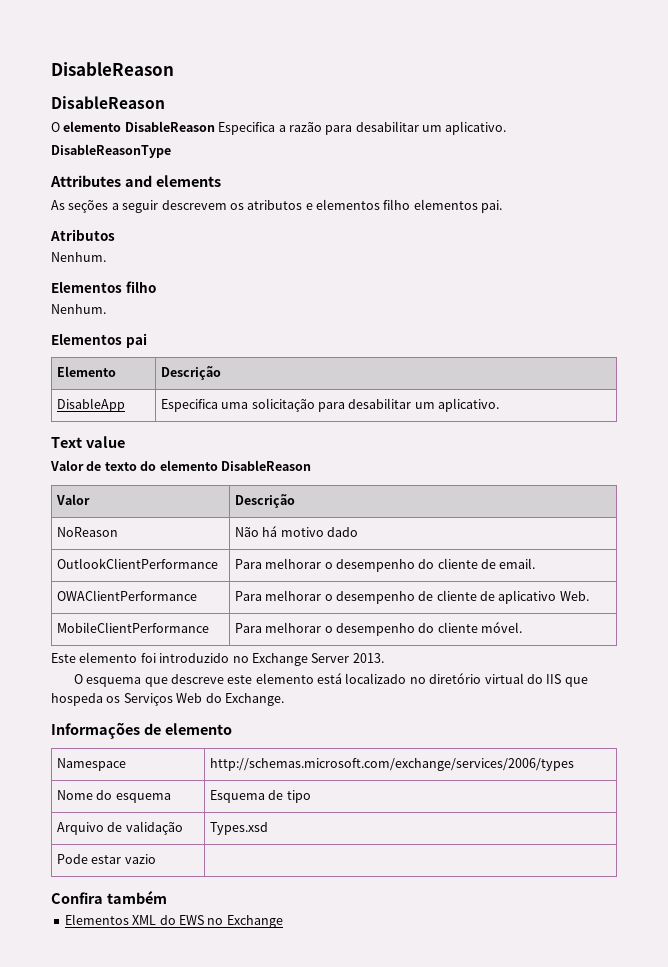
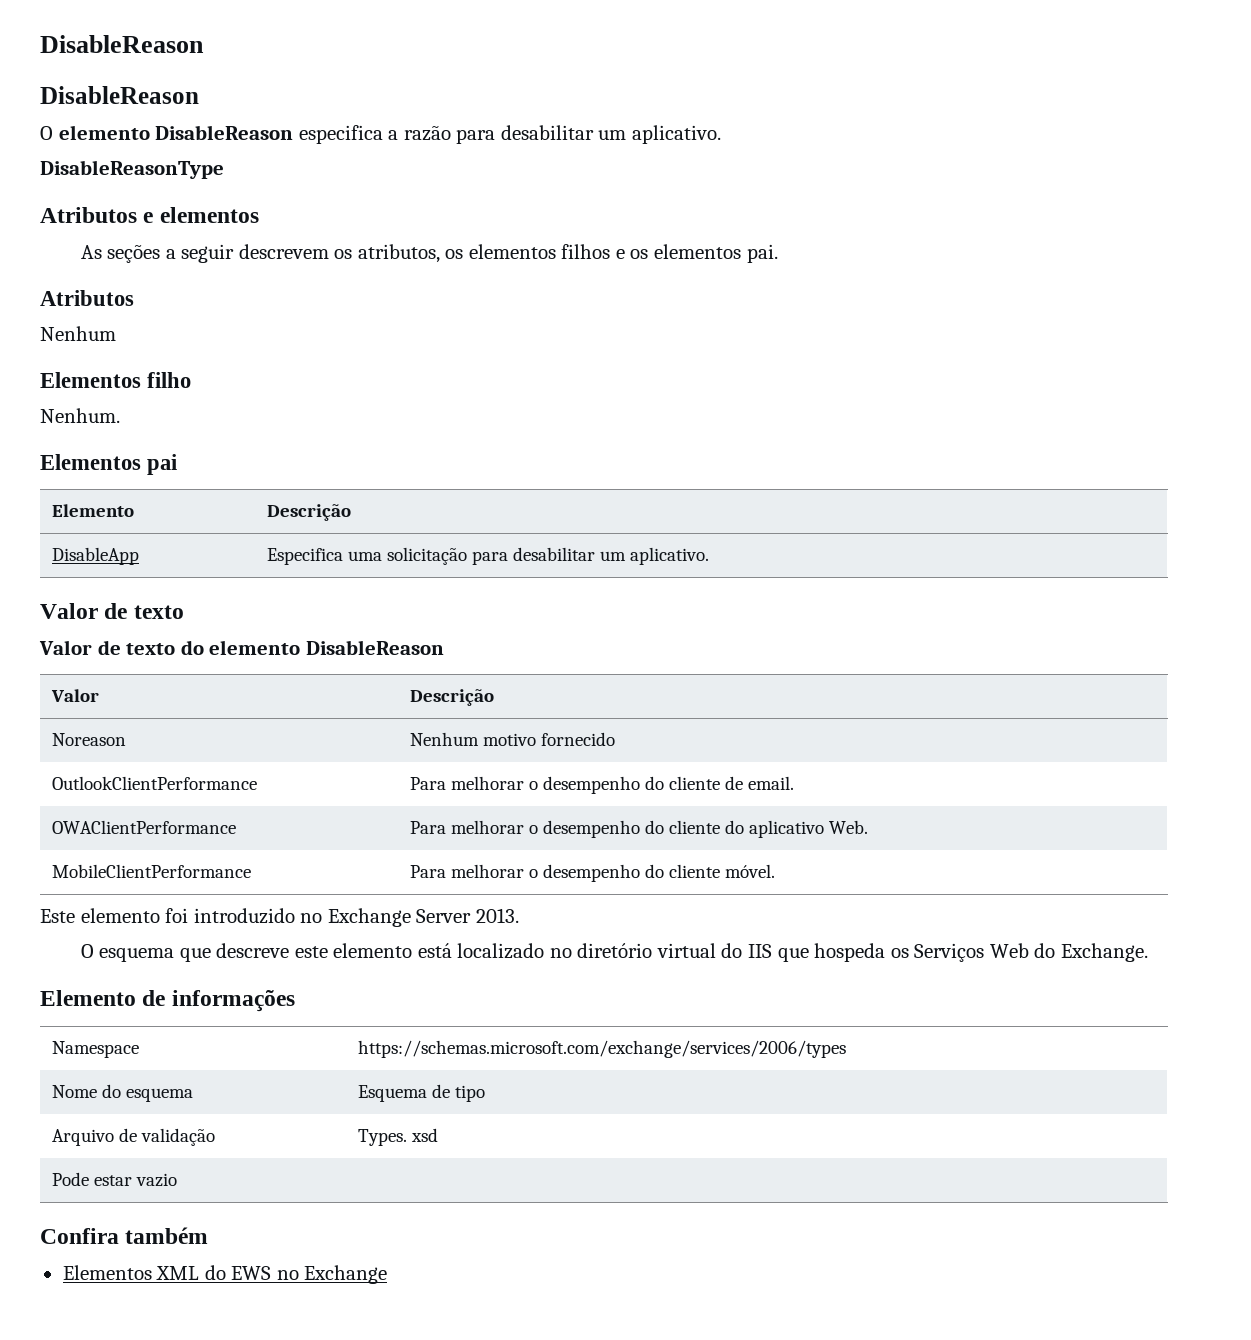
- O elemento DisableReason Especifica a razão para desabilitar um aplicativo.
+ O elemento DisableReason especifica a razão para desabilitar um aplicativo.
- Attributes and elements
+ Atributos e elementos
- As seções a seguir descrevem os atributos e elementos filho elementos pai.
+ As seções a seguir descrevem os atributos, os elementos filhos e os elementos pai.
  Atributos
- Nenhum.
+ Nenhum
  DisableApp | Especifica uma solicitação para desabilitar um aplicativo.
- Text value
+ Valor de texto
- NoReason | Não há motivo dado
+ Noreason | Nenhum motivo fornecido
- OWAClientPerformance | Para melhorar o desempenho de cliente de aplicativo Web.
+ OWAClientPerformance | Para melhorar o desempenho do cliente do aplicativo Web.
- Informações de elemento
+ Elemento de informações
- Namespace | http://schemas.microsoft.com/exchange/services/2006/types
+ Namespace | https://schemas.microsoft.com/exchange/services/2006/types
- Arquivo de validação | Types.xsd
+ Arquivo de validação | Types. xsd

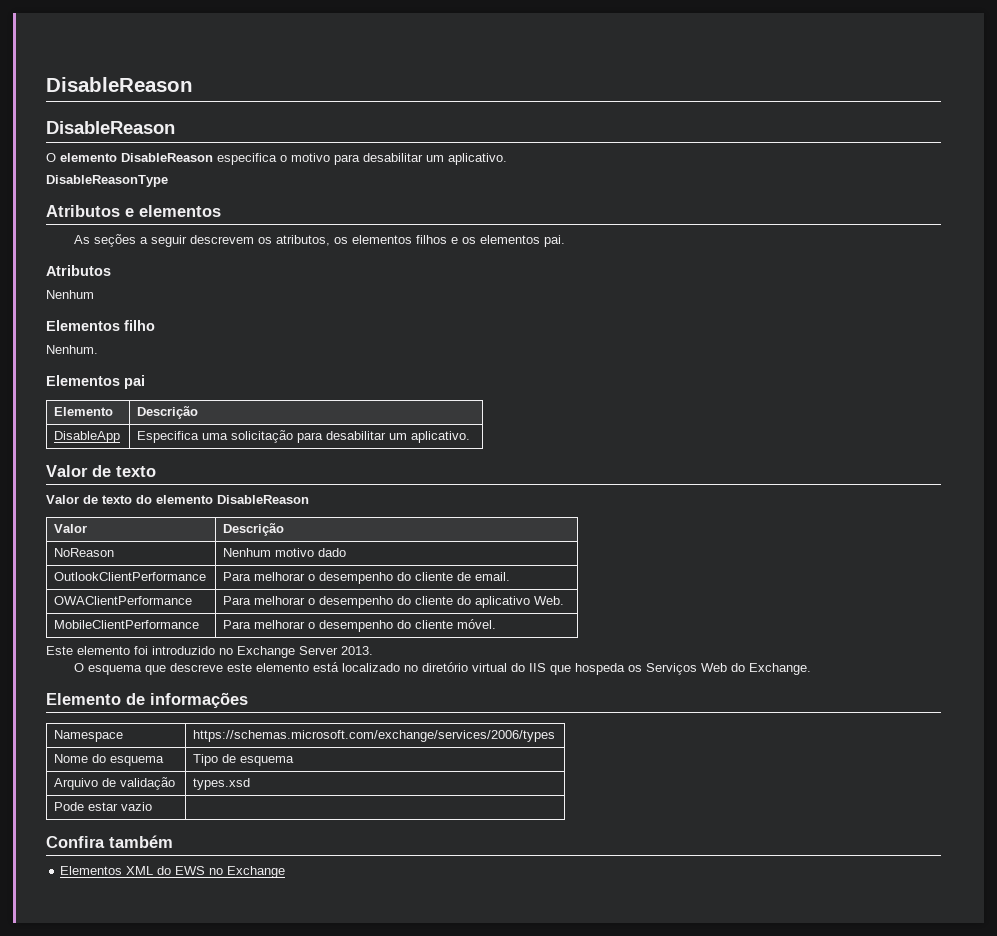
- O elemento DisableReason especifica a razão para desabilitar um aplicativo.
+ O elemento DisableReason especifica o motivo para desabilitar um aplicativo.
- Noreason | Nenhum motivo fornecido
+ NoReason | Nenhum motivo dado
- Nome do esquema | Esquema de tipo
+ Nome do esquema | Tipo de esquema
- Arquivo de validação | Types. xsd
+ Arquivo de validação | types.xsd

